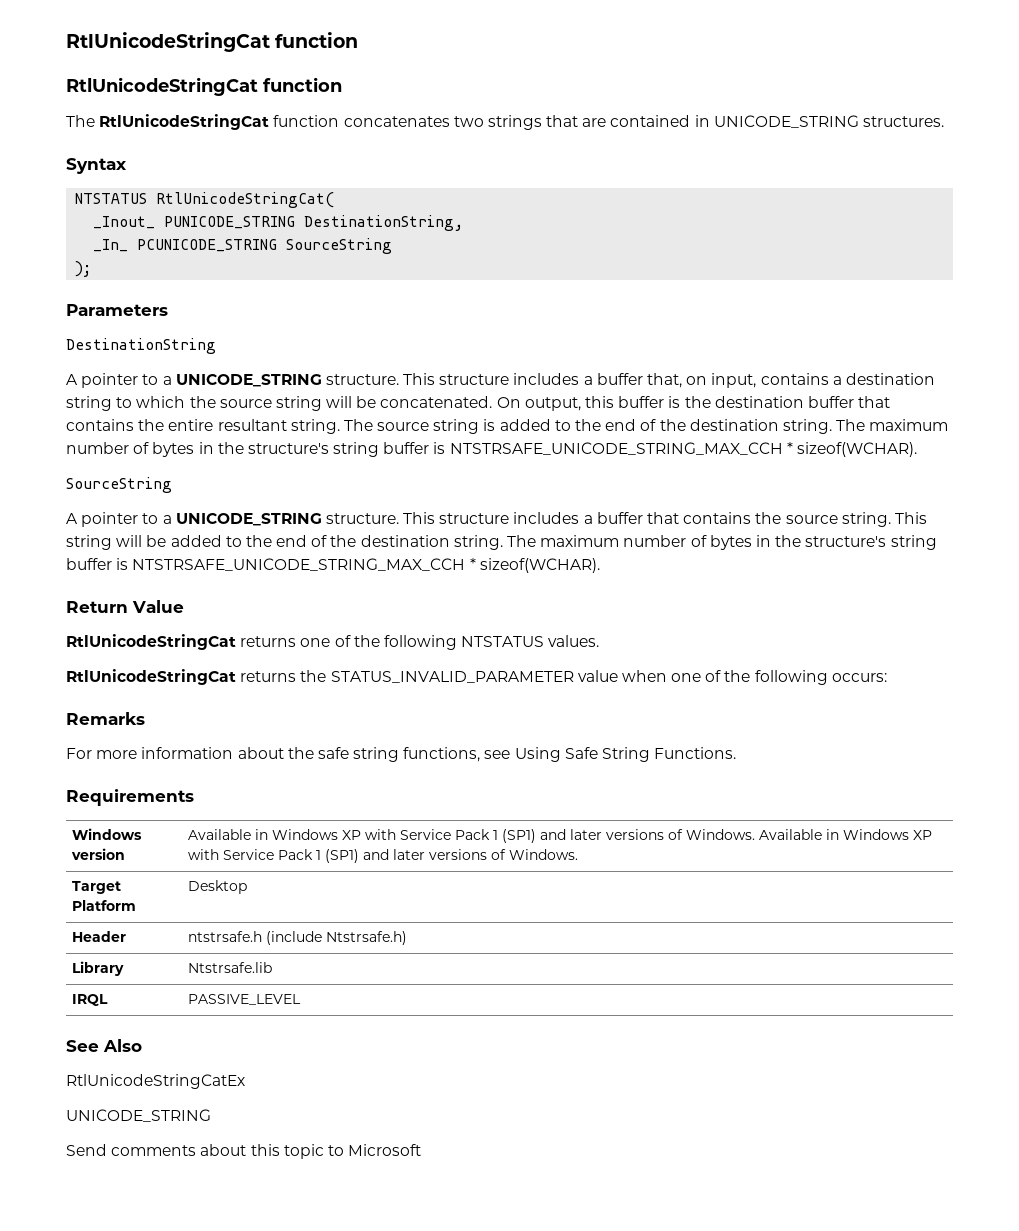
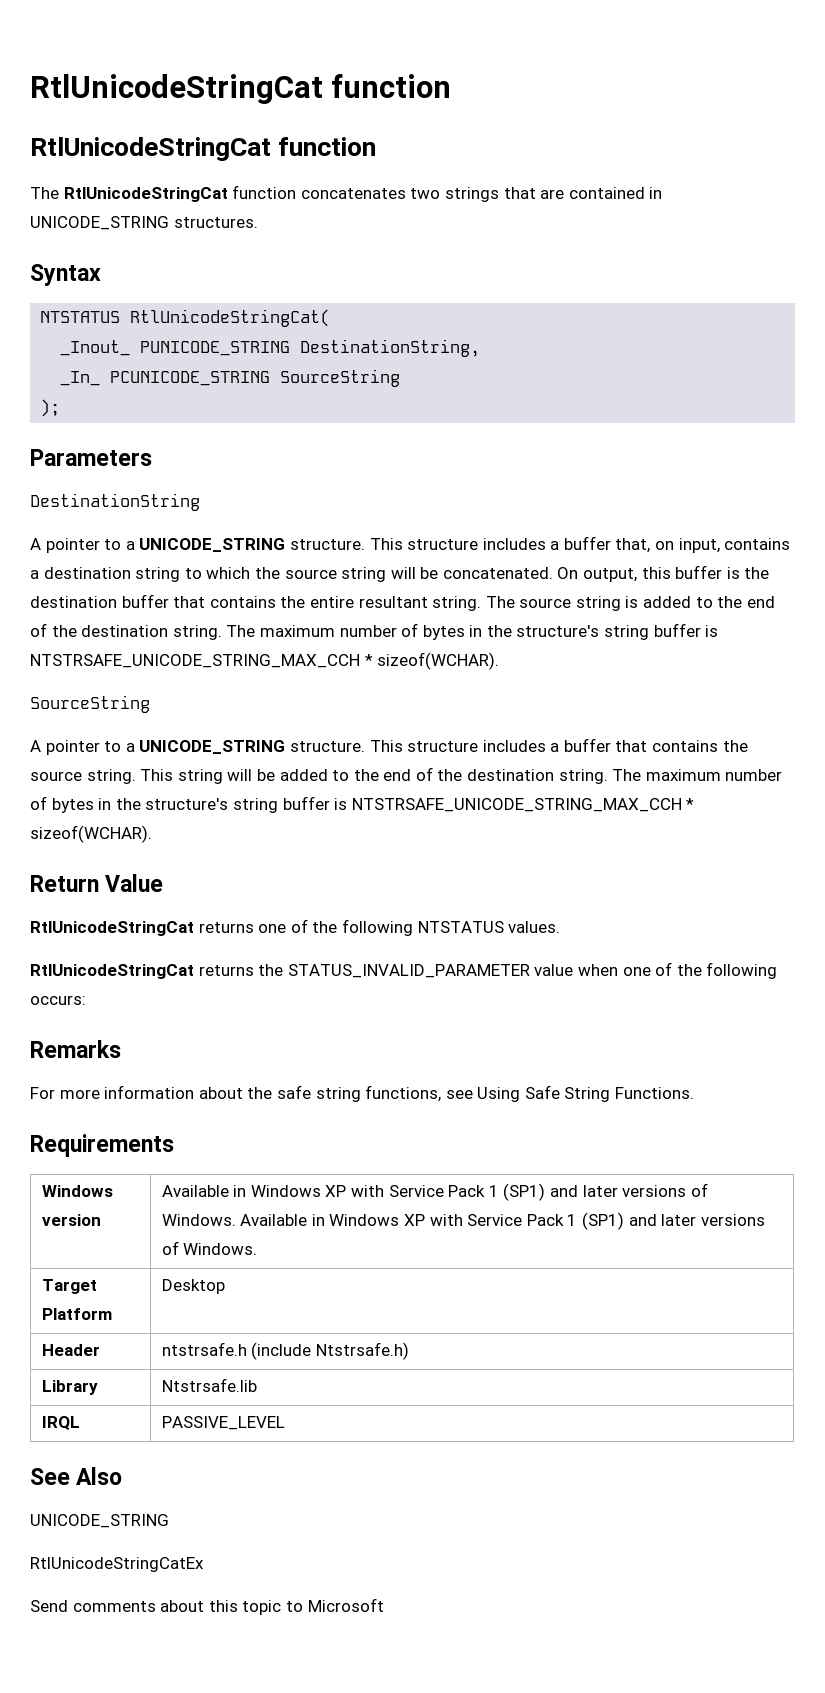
  See Also
+ UNICODE_STRING
  RtlUnicodeStringCatEx
- UNICODE_STRING

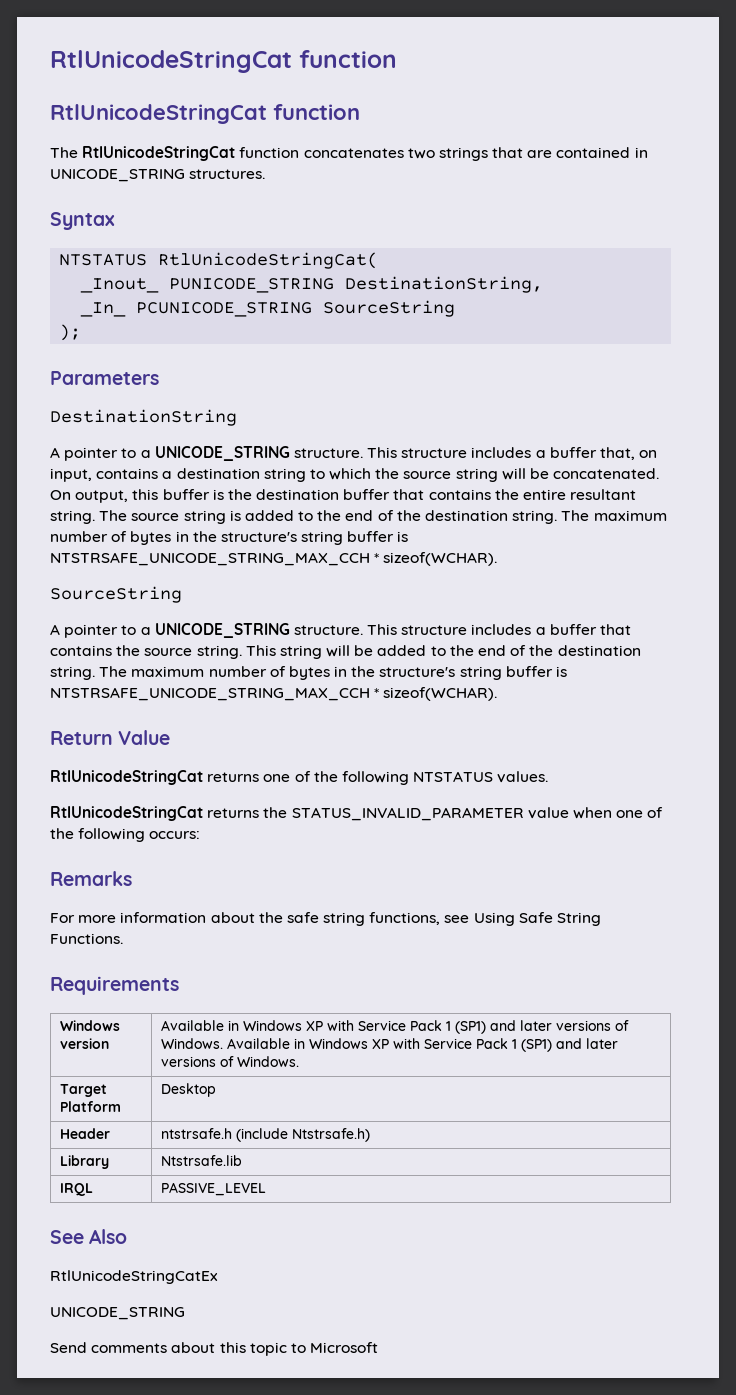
  See Also
+ RtlUnicodeStringCatEx
  UNICODE_STRING
- RtlUnicodeStringCatEx

